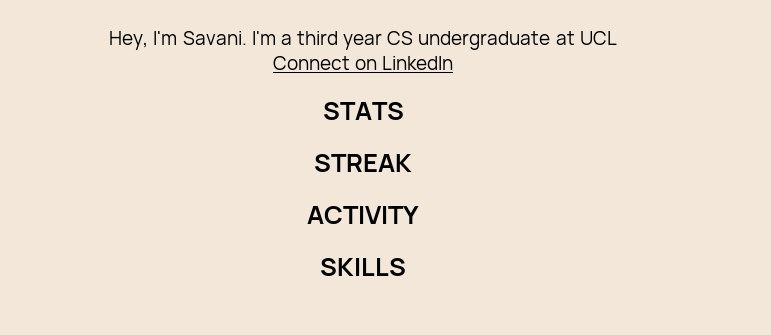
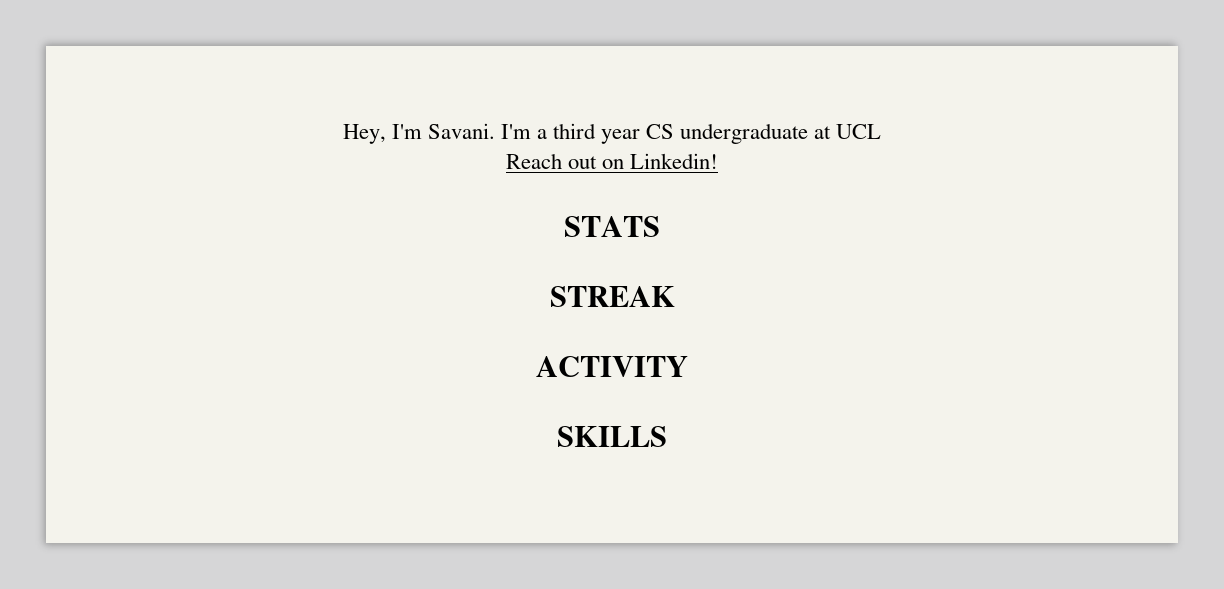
- Connect on LinkedIn
+ Reach out on Linkedin!

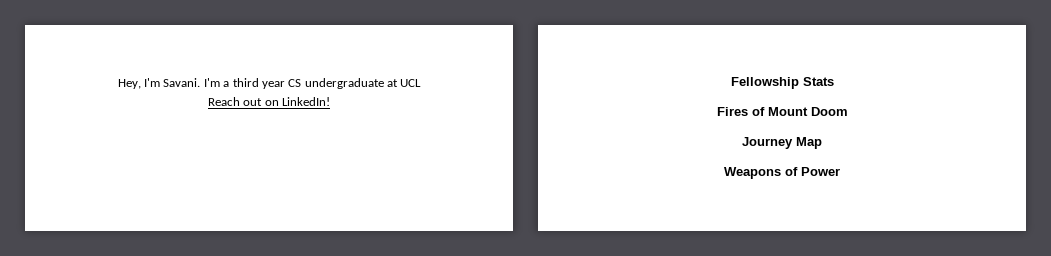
- Reach out on Linkedin!
- STATS
- STREAK
- ACTIVITY
- SKILLS
+ Reach out on LinkedIn!
+ Fellowship Stats
+ Fires of Mount Doom
+ Journey Map
+ Weapons of Power

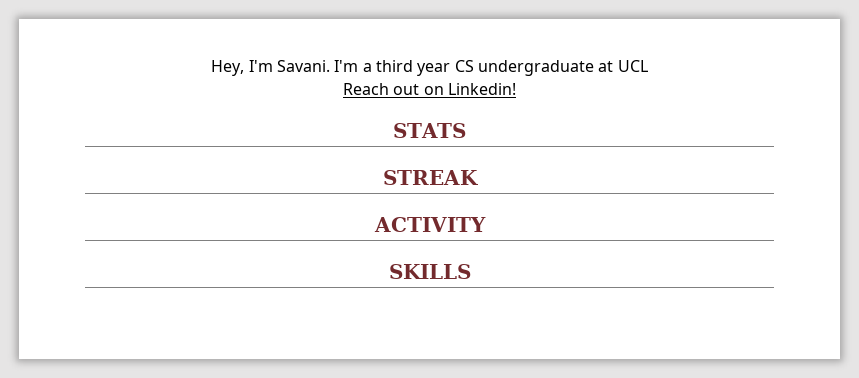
- Reach out on LinkedIn!
- Fellowship Stats
- Fires of Mount Doom
- Journey Map
- Weapons of Power
+ Reach out on Linkedin!
+ STATS
+ STREAK
+ ACTIVITY
+ SKILLS

